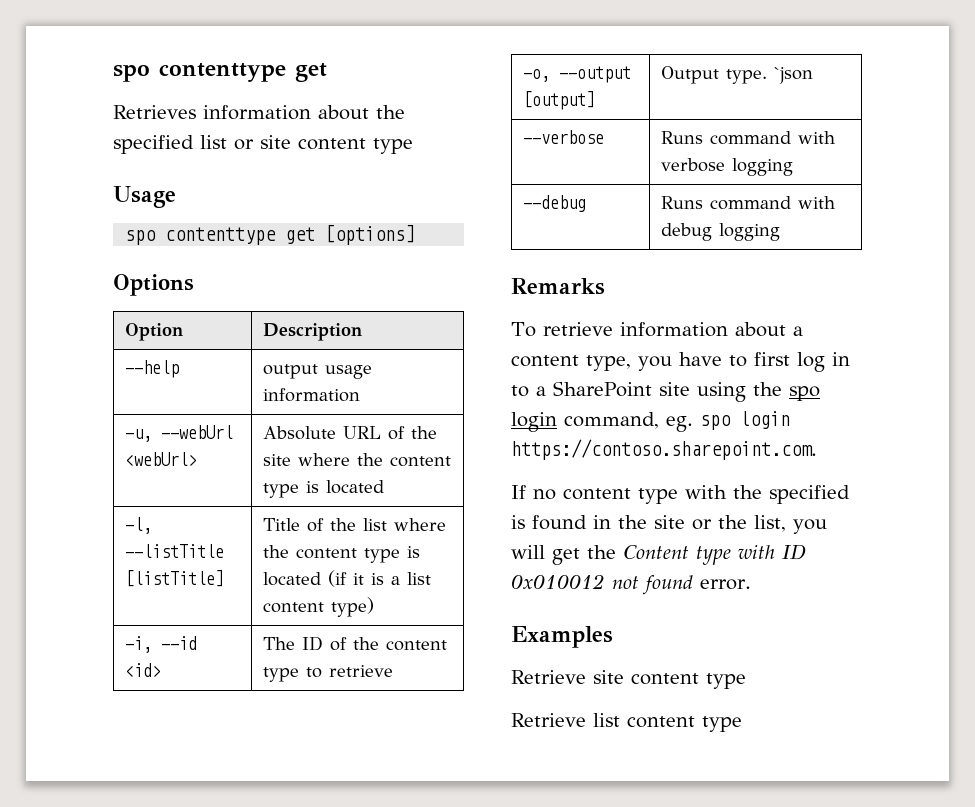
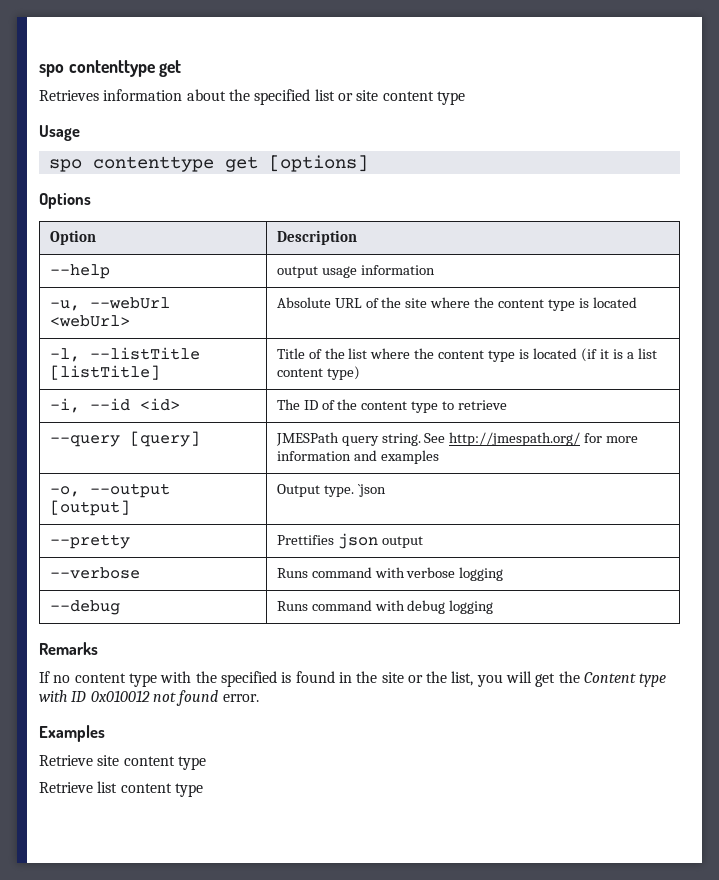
+ --query [query] | JMESPath query string. See http://jmespath.org/ for more information and examples
+ --pretty | Prettifies json output
- To retrieve information about a content type, you have to first log in to a SharePoint site using the spo login command, eg. spo login https://contoso.sharepoint.com.

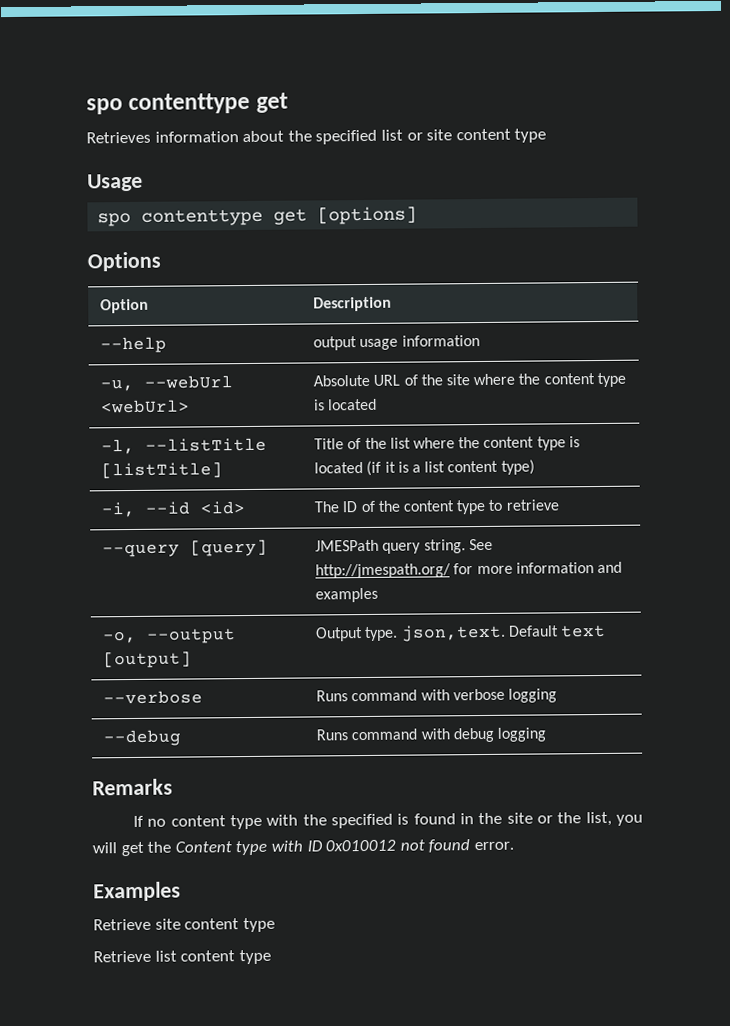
- -o, --output [output] | Output type. `json
- --pretty | Prettifies json output
+ -o, --output [output] | Output type. json,text. Default text

